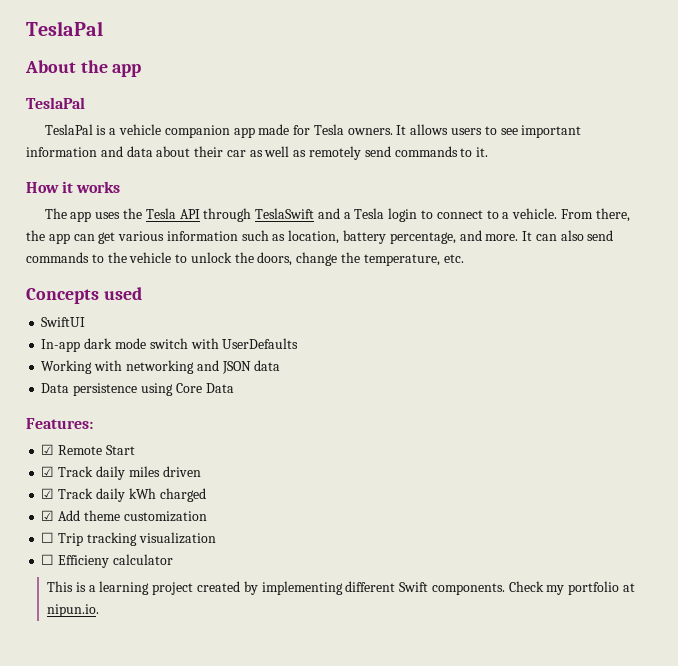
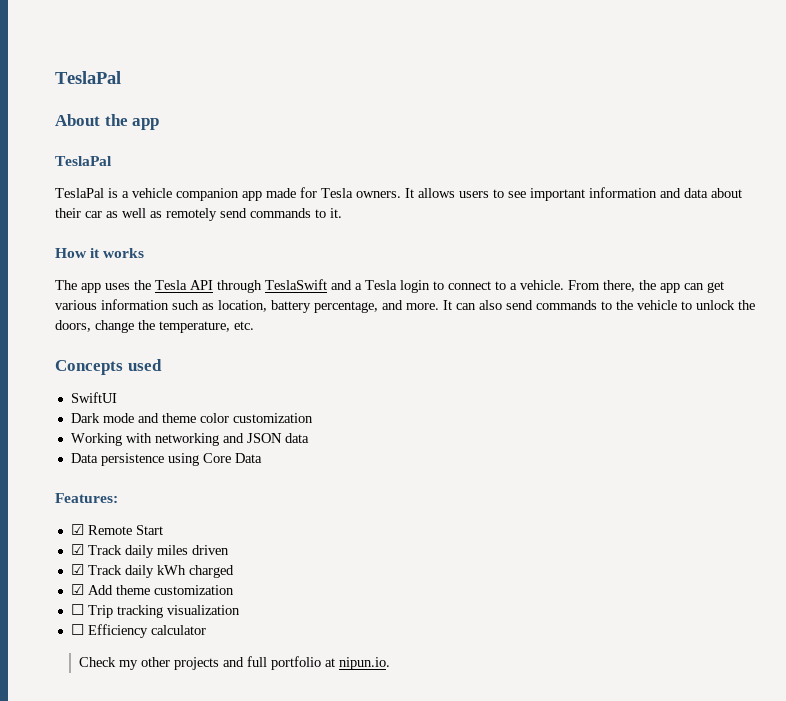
- In-app dark mode switch with UserDefaults
+ Dark mode and theme color customization
- ☐ Efficieny calculator
+ ☐ Efficiency calculator
- This is a learning project created by implementing different Swift components. Check my portfolio at nipun.io.
+ Check my other projects and full portfolio at nipun.io.

